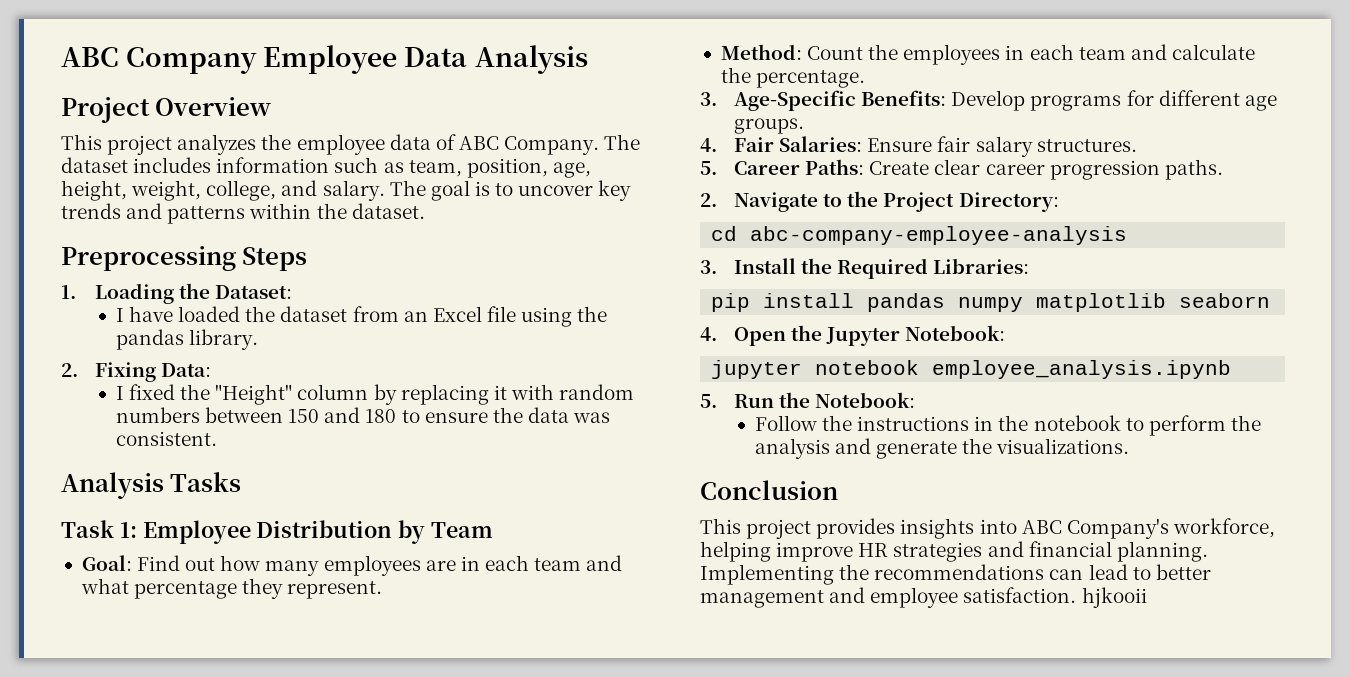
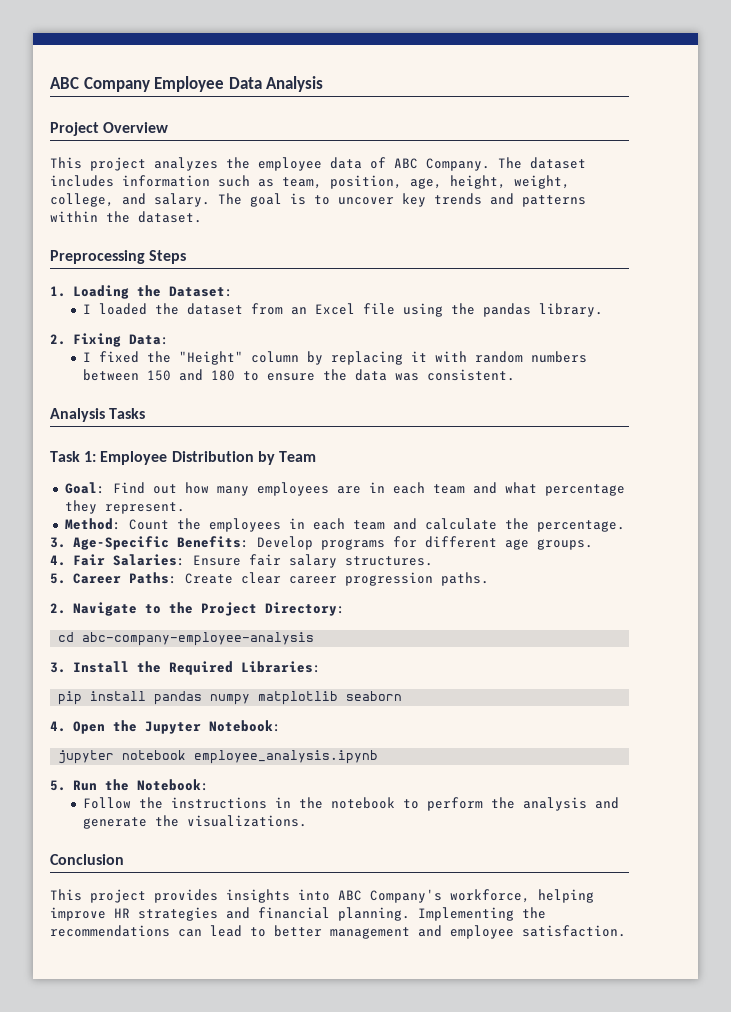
- I have loaded the dataset from an Excel file using the pandas library.
+ I loaded the dataset from an Excel file using the pandas library.
- Implementing the recommendations can lead to better management and employee satisfaction. hjkooii
+ Implementing the recommendations can lead to better management and employee satisfaction.

